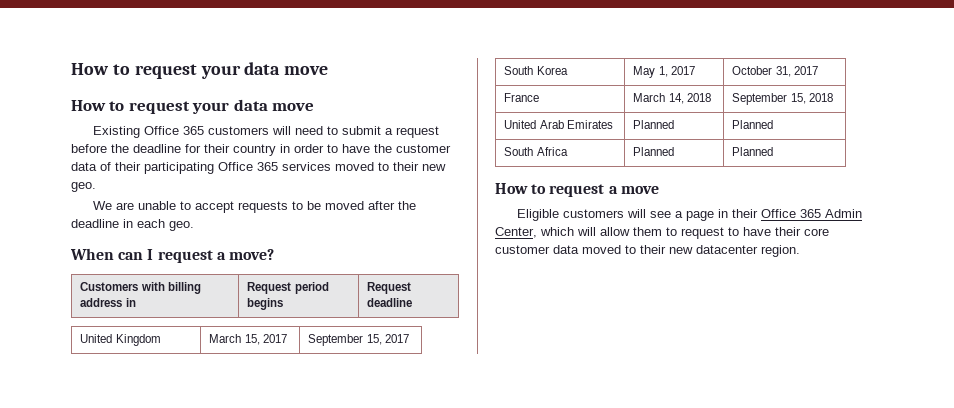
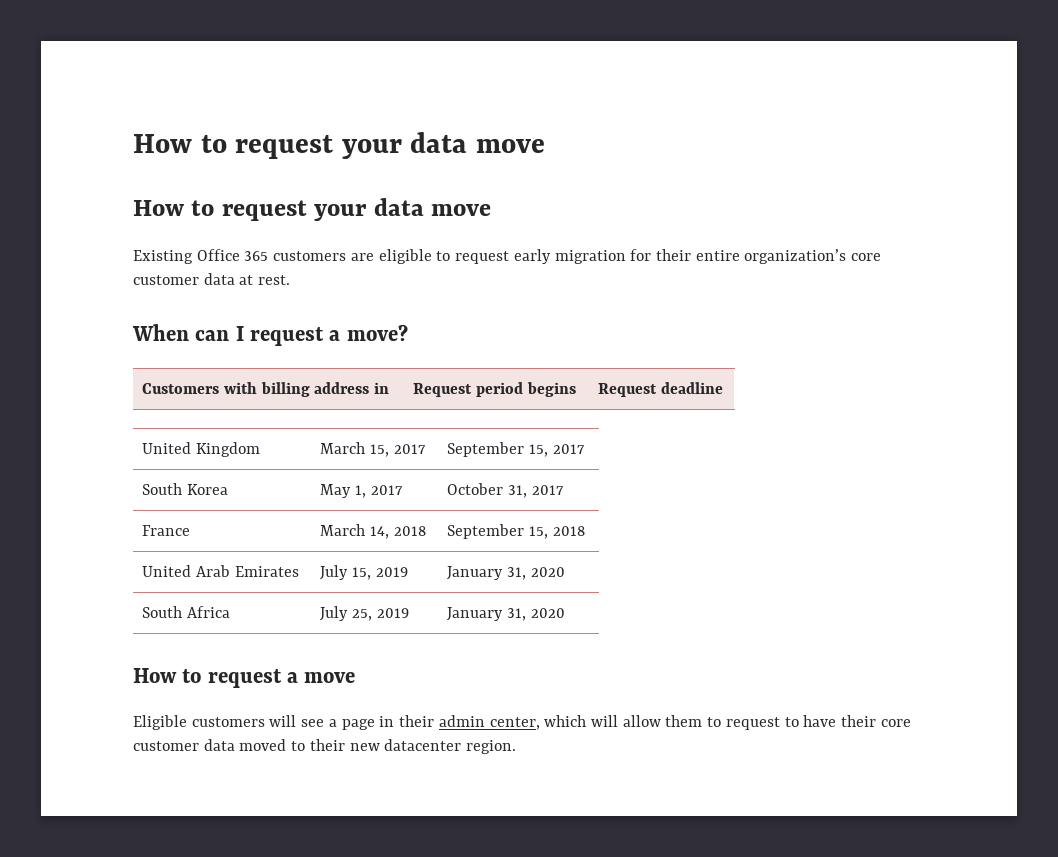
- Existing Office 365 customers will need to submit a request before the deadline for their country in order to have the customer data of their participating Office 365 services moved to their new geo.
- We are unable to accept requests to be moved after the deadline in each geo.
+ Existing Office 365 customers are eligible to request early migration for their entire organization’s core customer data at rest.
- United Arab Emirates | Planned | Planned
- South Africa | Planned | Planned
+ United Arab Emirates | July 15, 2019 | January 31, 2020
+ South Africa | July 25, 2019 | January 31, 2020
- Eligible customers will see a page in their Office 365 Admin Center, which will allow them to request to have their core customer data moved to their new datacenter region.
+ Eligible customers will see a page in their admin center, which will allow them to request to have their core customer data moved to their new datacenter region.

